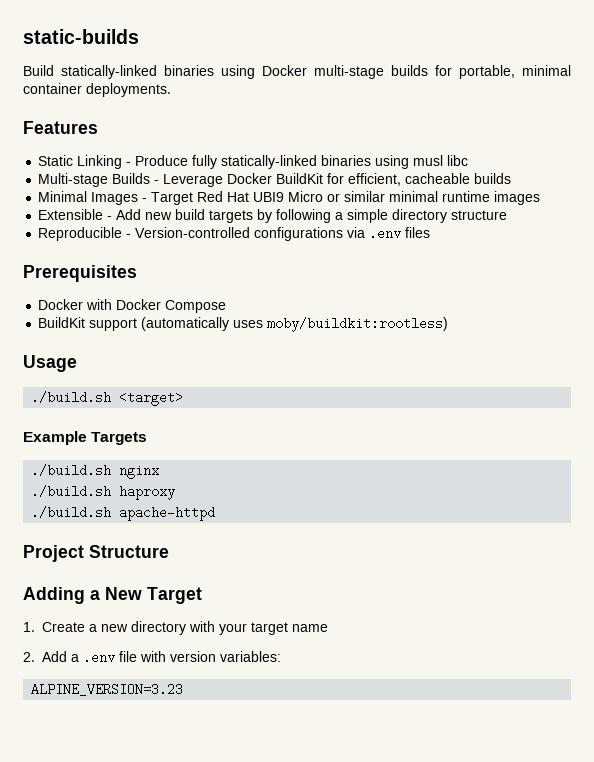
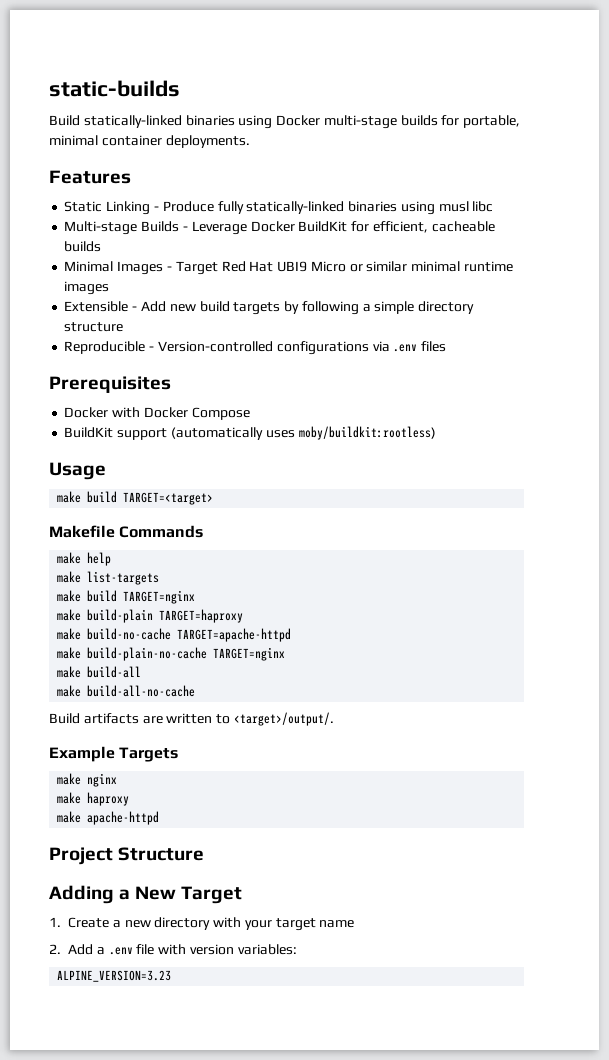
- ./build.sh <target>
+ make build TARGET=<target>
+ Makefile Commands
+ make help
+ make list-targets
+ make build TARGET=nginx
+ make build-plain TARGET=haproxy
+ make build-no-cache TARGET=apache-httpd
+ make build-plain-no-cache TARGET=nginx
+ make build-all
+ make build-all-no-cache
+ Build artifacts are written to <target>/output/.
- ./build.sh nginx
+ make nginx
- ./build.sh haproxy
+ make haproxy
- ./build.sh apache-httpd
+ make apache-httpd

